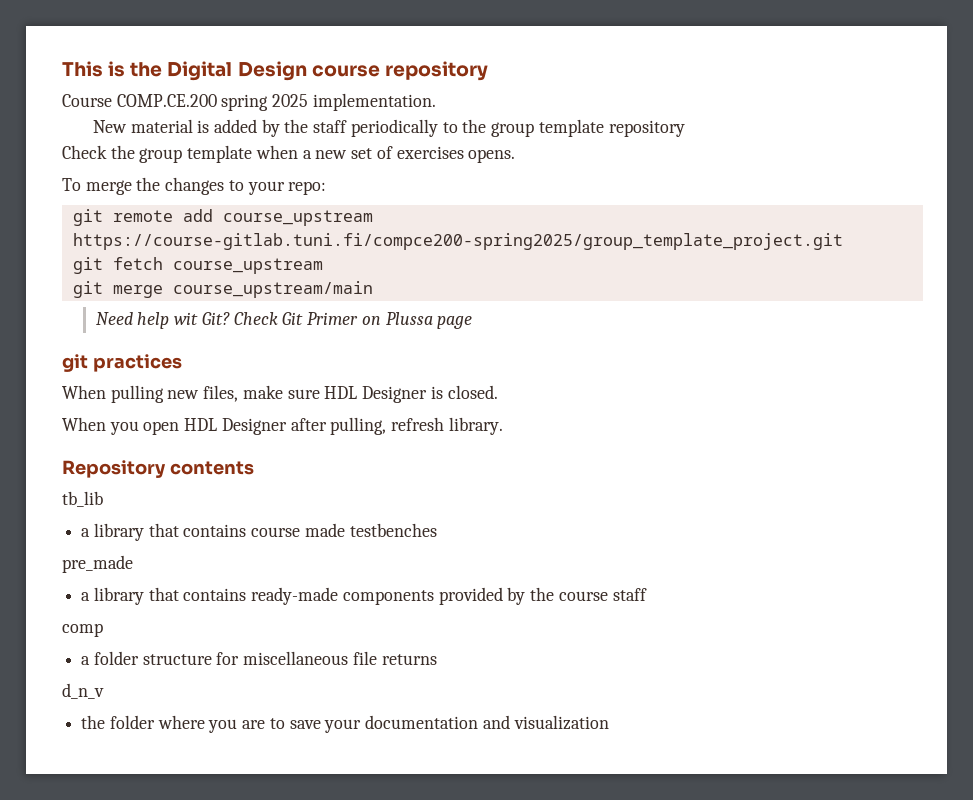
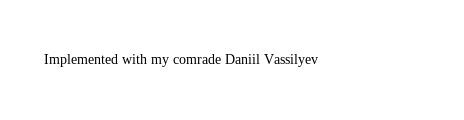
- This is the Digital Design course repository
- Course COMP.CE.200 spring 2025 implementation.
- New material is added by the staff periodically to the group template repository
- Check the group template when a new set of exercises opens.
- To merge the changes to your repo:
- git remote add course_upstream https://course-gitlab.tuni.fi/compce200-spring2025/group_template_project.git
- git fetch course_upstream
- git merge course_upstream/main
- Need help wit Git? Check Git Primer on Plussa page
- git practices
- When pulling new files, make sure HDL Designer is closed.
- When you open HDL Designer after pulling, refresh library.
- Repository contents
- tb_lib
- a library that contains course made testbenches
- pre_made
- a library that contains ready-made components provided by the course staff
- comp
- a folder structure for miscellaneous file returns
- d_n_v
- the folder where you are to save your documentation and visualization
+ Implemented with my comrade Daniil Vassilyev

